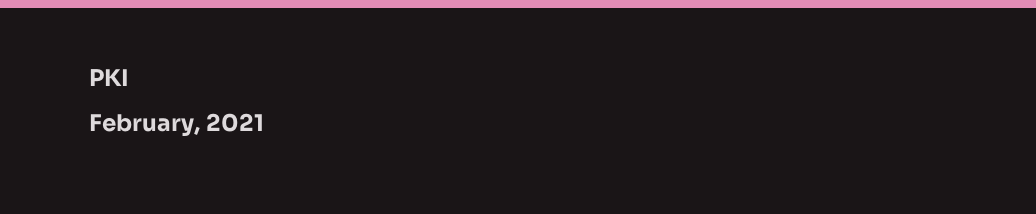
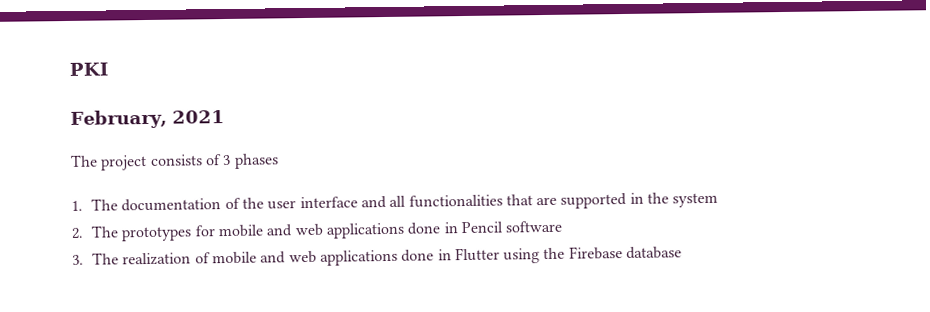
+ The project consists of 3 phases
+ 1. The documentation of the user interface and all functionalities that are supported in the system
+ 2. The prototypes for mobile and web applications done in Pencil software
+ 3. The realization of mobile and web applications done in Flutter using the Firebase database

